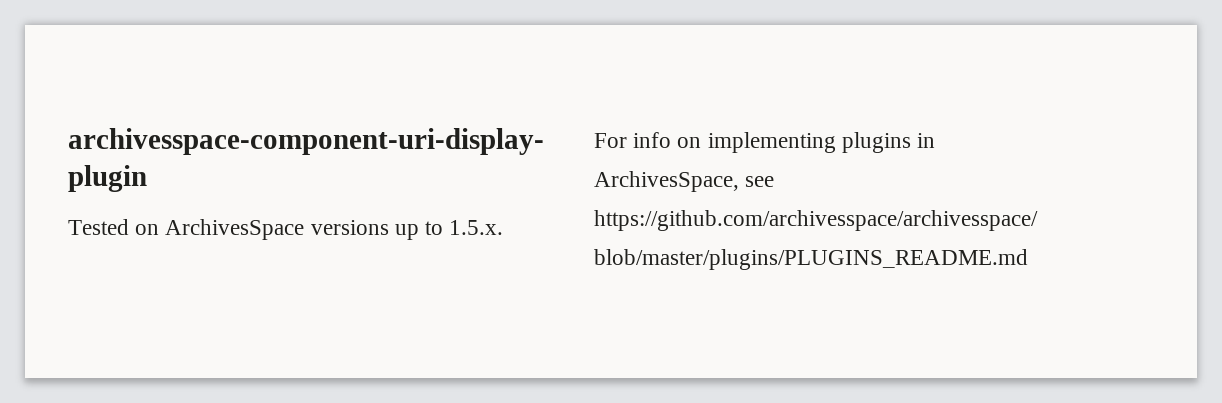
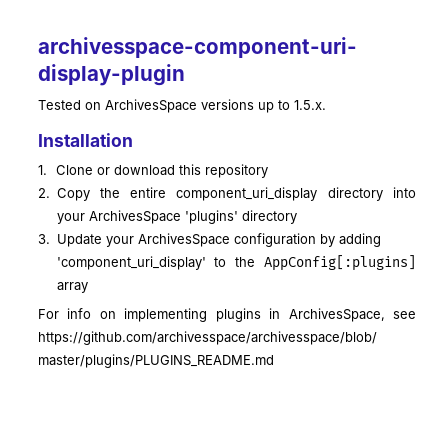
+ Installation
+ 1. Clone or download this repository
+ 2. Copy the entire component_uri_display directory into your ArchivesSpace 'plugins' directory
+ 3. Update your ArchivesSpace configuration by adding 'component_uri_display' to the AppConfig[:plugins] array

